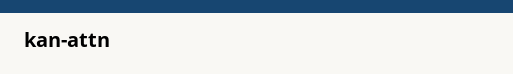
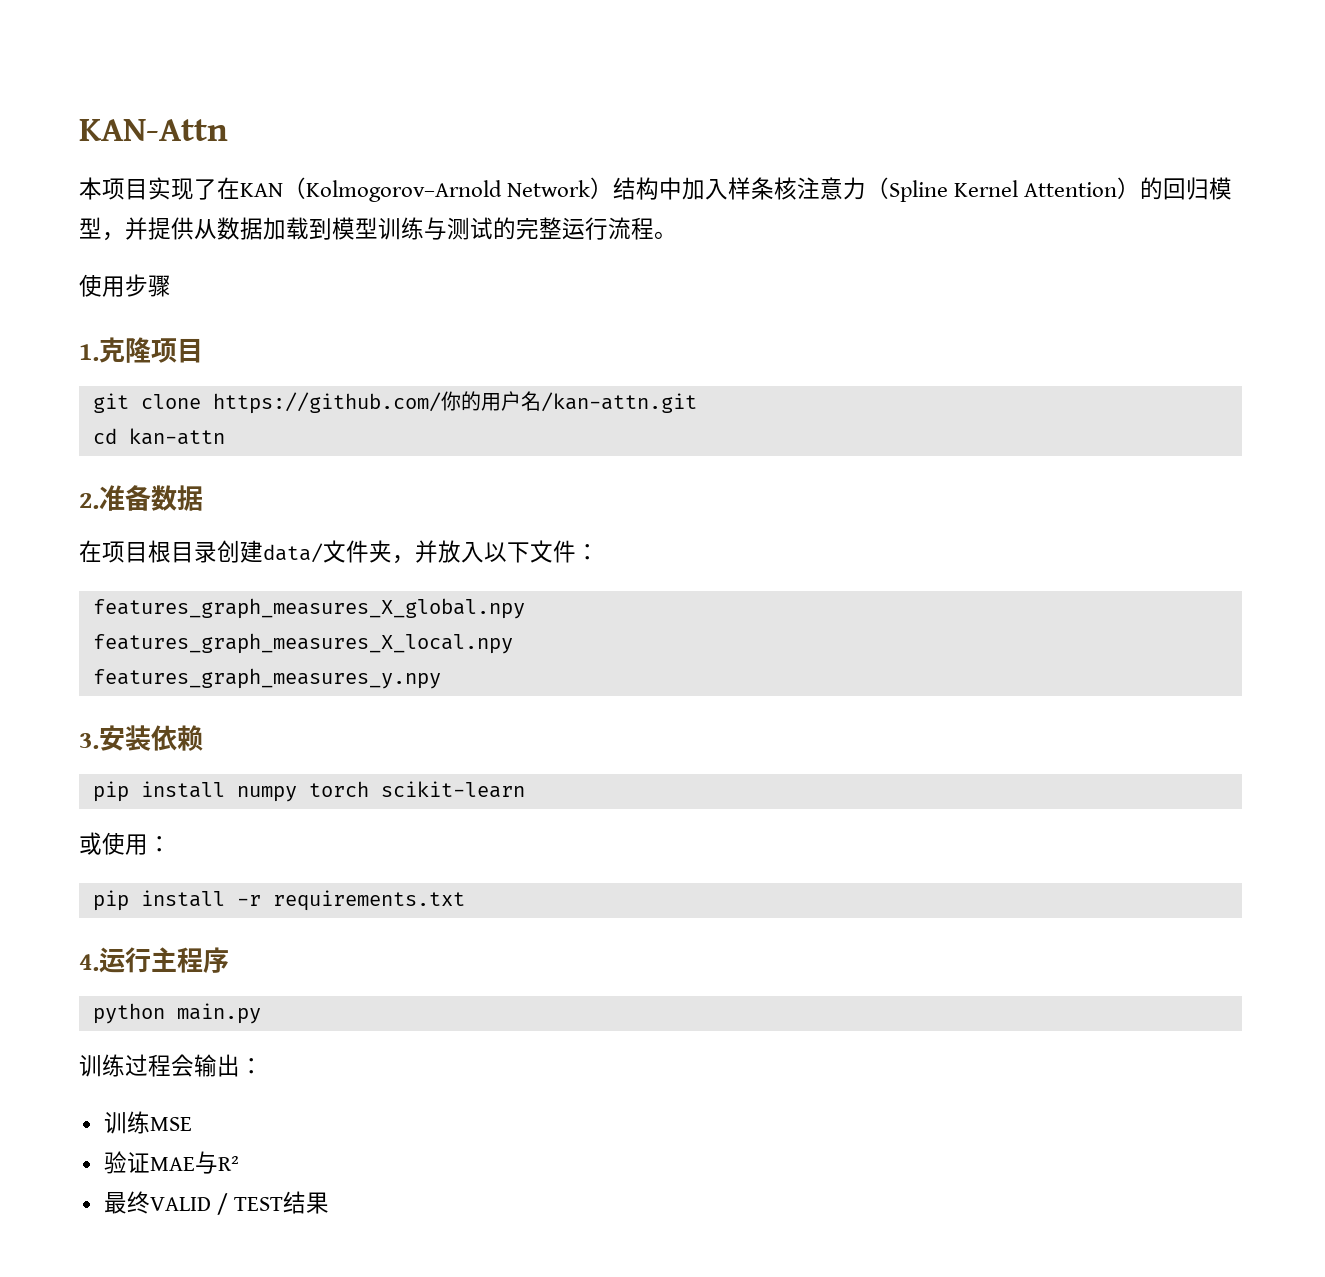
- kan-attn
+ KAN-Attn
+ 本项目实现了在KAN（Kolmogorov–Arnold Network）结构中加入样条核注意力（Spline Kernel Attention）的回归模型，并提供从数据加载到模型训练与测试的完整运行流程。
+ 使用步骤
+ 1.克隆项目
+ git clone https://github.com/你的用户名/kan-attn.git
+ cd kan-attn
+ 2.准备数据
+ 在项目根目录创建data/文件夹，并放入以下文件：
+ features_graph_measures_X_global.npy
+ features_graph_measures_X_local.npy
+ features_graph_measures_y.npy
+ 3.安装依赖
+ pip install numpy torch scikit-learn
+ 或使用：
+ pip install -r requirements.txt
+ 4.运行主程序
+ python main.py
+ 训练过程会输出：
+ 训练MSE
+ 验证MAE与R²
+ 最终VALID / TEST结果

